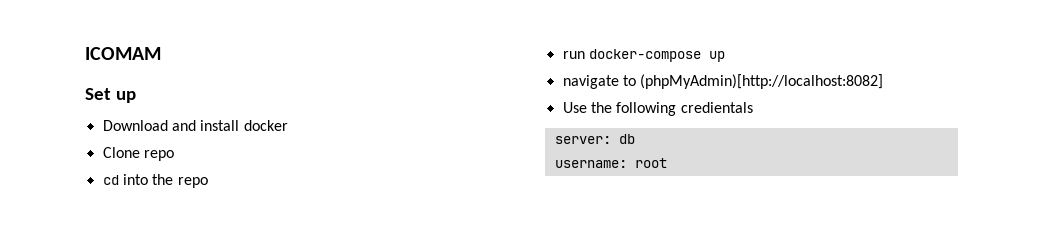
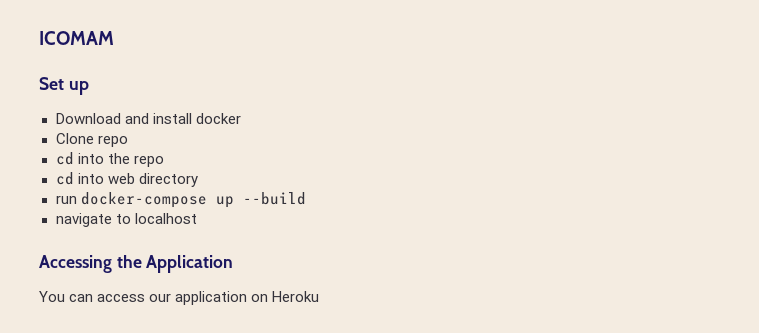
+ cd into web directory
- run docker-compose up
+ run docker-compose up --build
- navigate to (phpMyAdmin)[http://localhost:8082]
- Use the following credientals
- server: db
- username: root
+ navigate to localhost
+ Accessing the Application
+ You can access our application on Heroku

